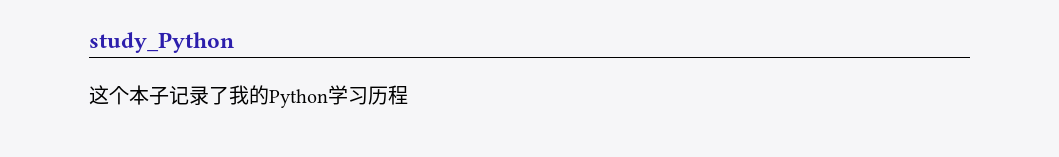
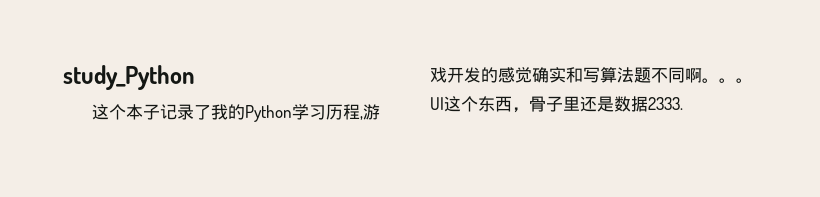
- 这个本子记录了我的Python学习历程
+ 这个本子记录了我的Python学习历程,游戏开发的感觉确实和写算法题不同啊。。。UI这个东西，骨子里还是数据2333.

